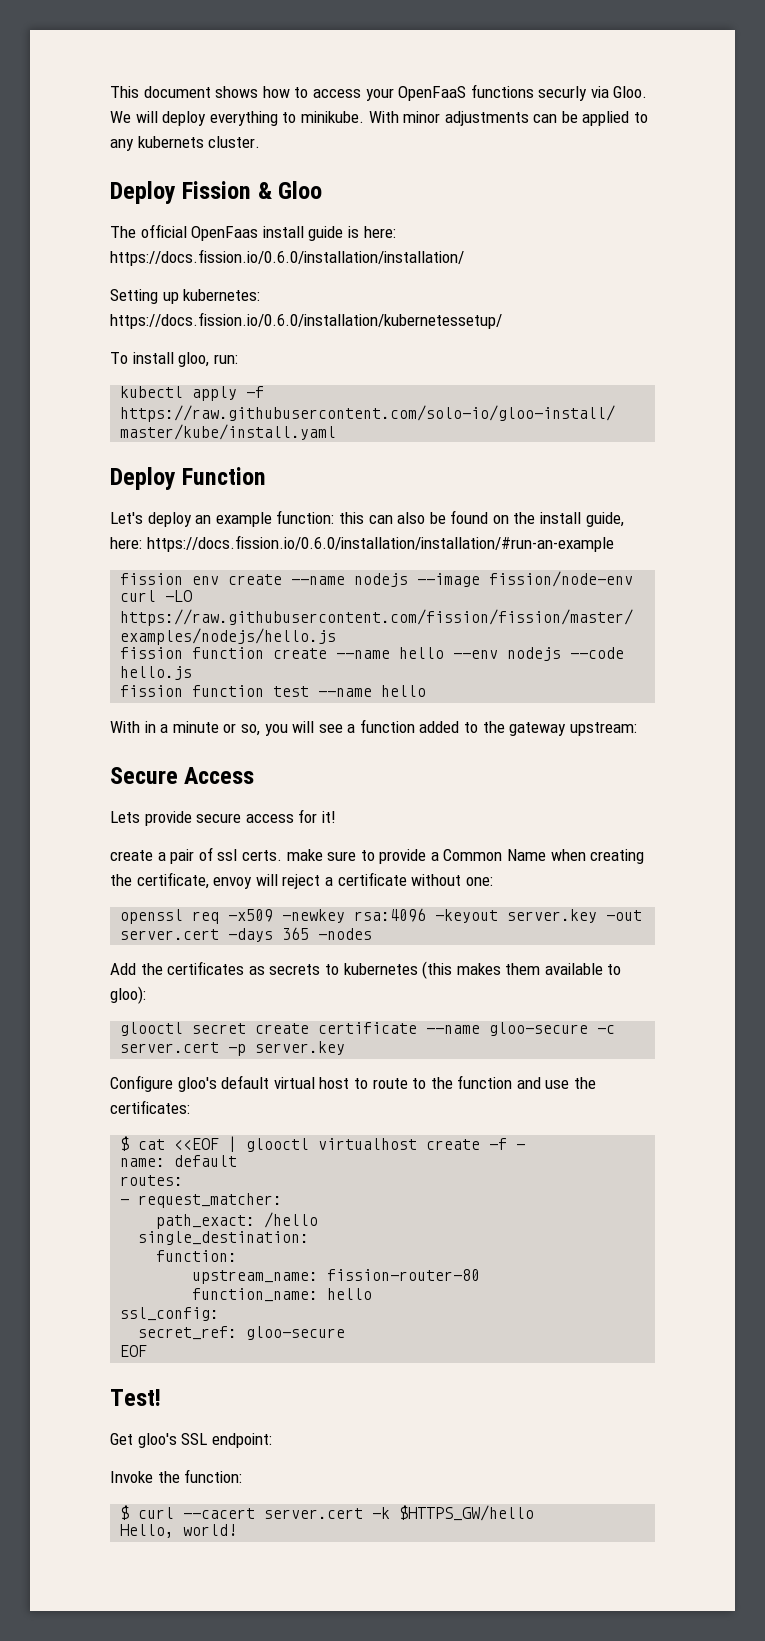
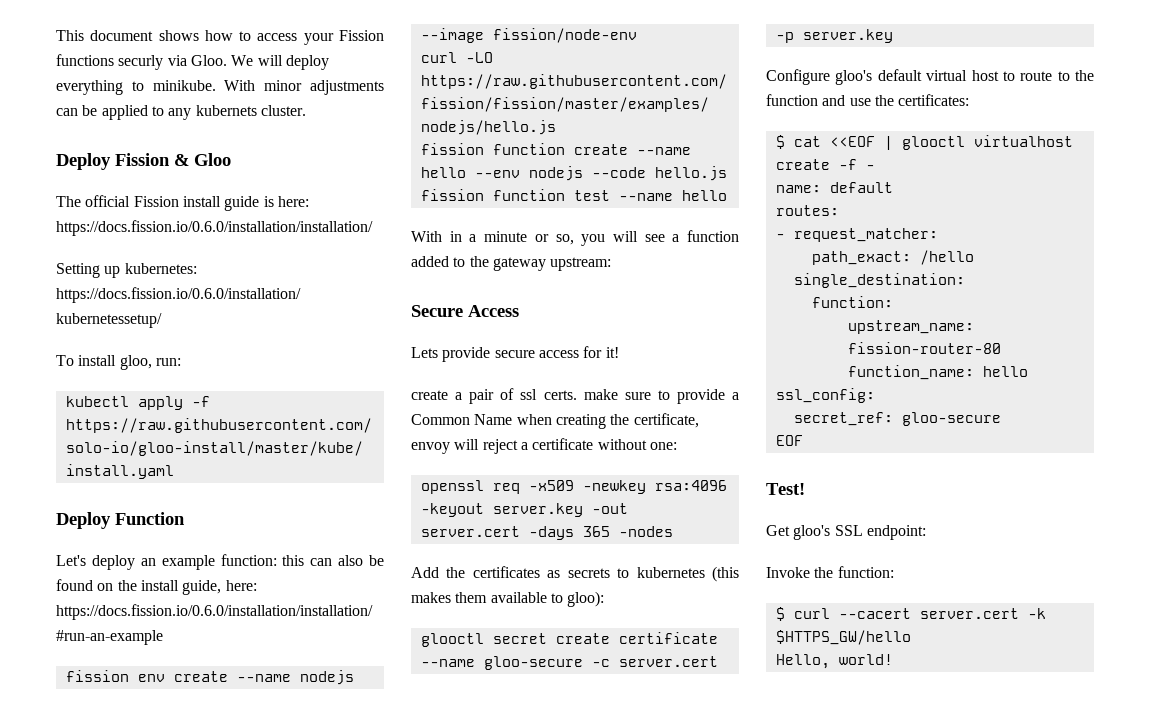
- This document shows how to access your OpenFaaS functions securly via Gloo.
+ This document shows how to access your Fission functions securly via Gloo.
- The official OpenFaas install guide is here: https://docs.fission.io/0.6.0/installation/installation/
+ The official Fission install guide is here: https://docs.fission.io/0.6.0/installation/installation/

